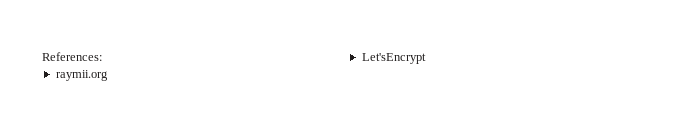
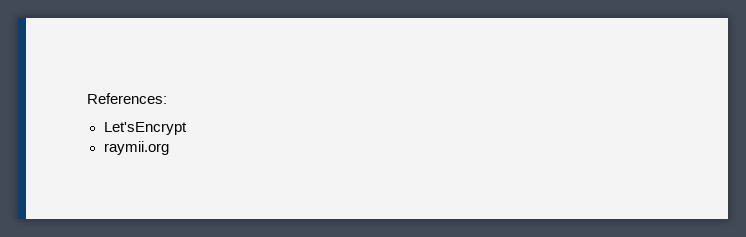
+ Let'sEncrypt
- Let'sEncrypt

